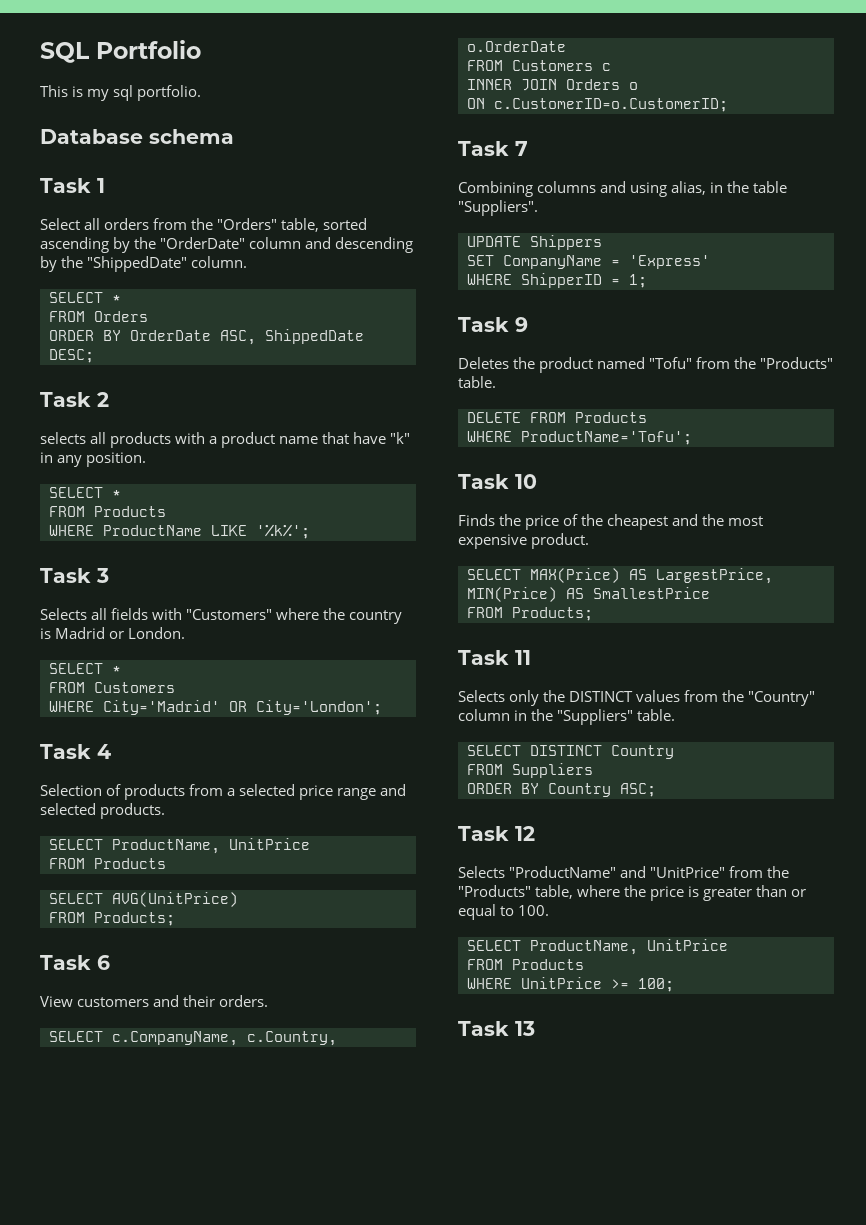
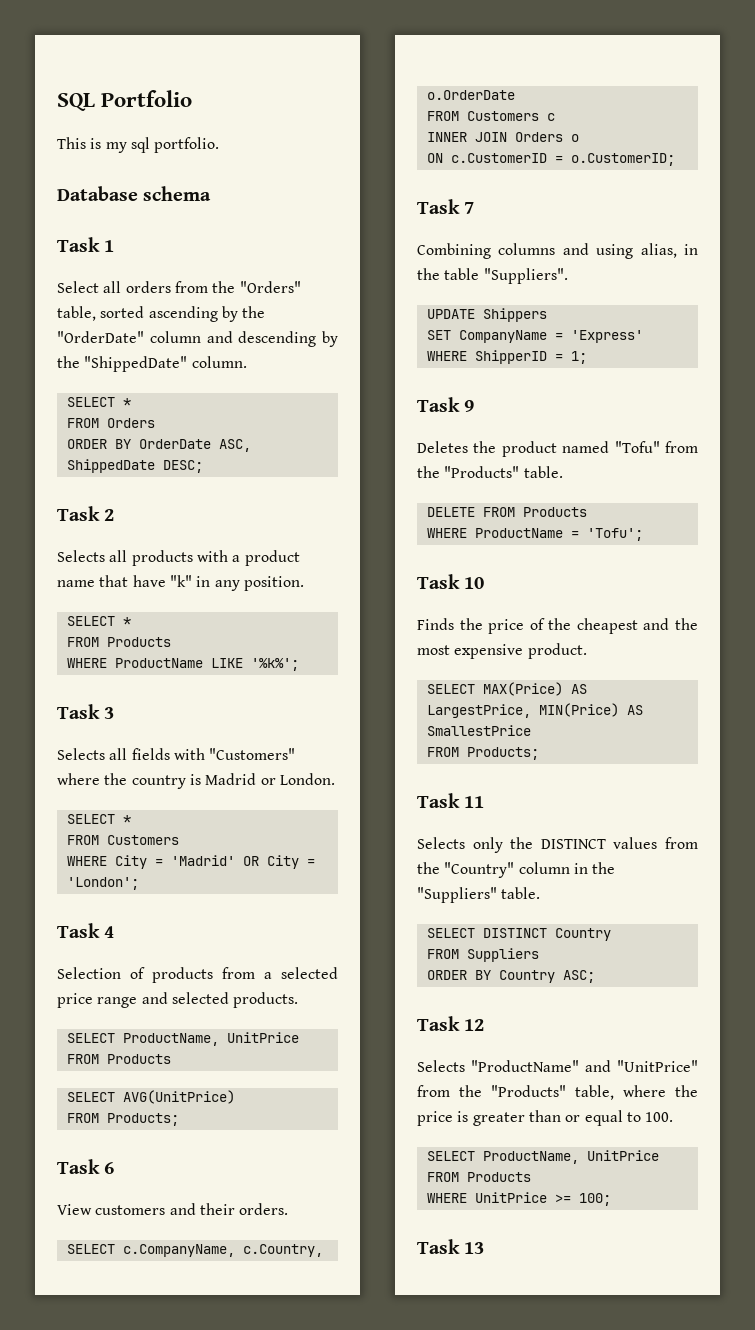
- selects all products with a product name that have "k" in any position.
+ Selects all products with a product name that have "k" in any position.
- WHERE City='Madrid' OR City='London';
+ WHERE City = 'Madrid' OR City = 'London';
- ON c.CustomerID=o.CustomerID;
+ ON c.CustomerID = o.CustomerID;
- WHERE ProductName='Tofu';
+ WHERE ProductName = 'Tofu';

